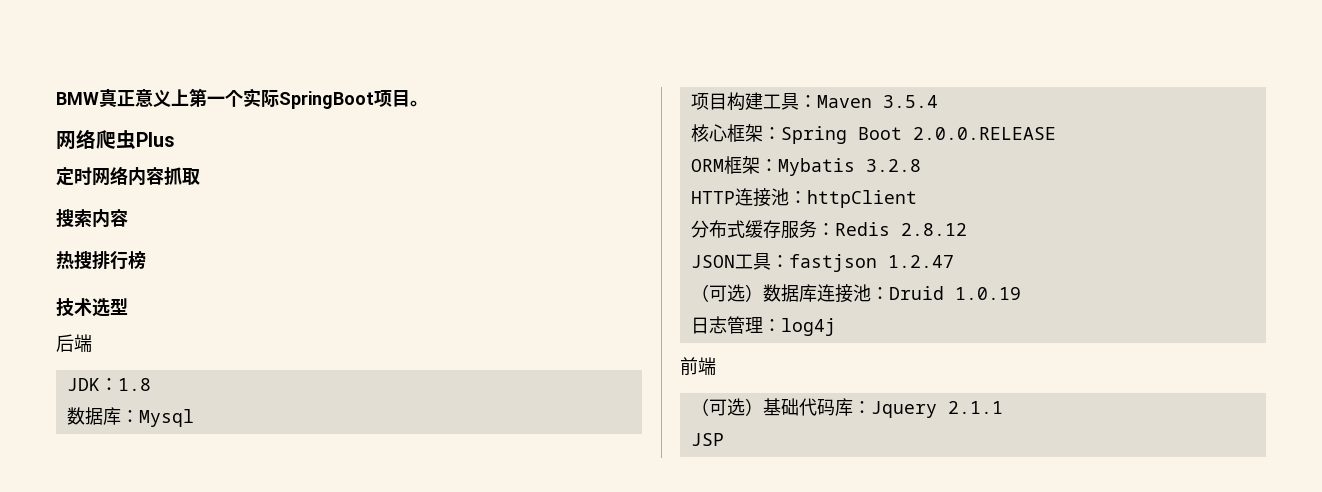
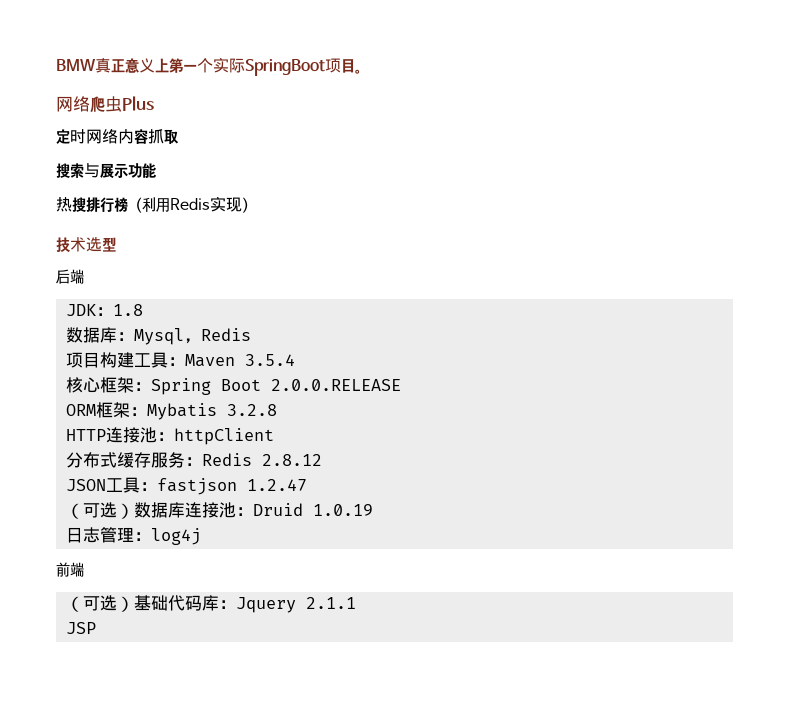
- 搜索内容
+ 搜索与展示功能
- 热搜排行榜
+ 热搜排行榜（利用Redis实现）
- 数据库：Mysql
+ 数据库：Mysql，Redis

